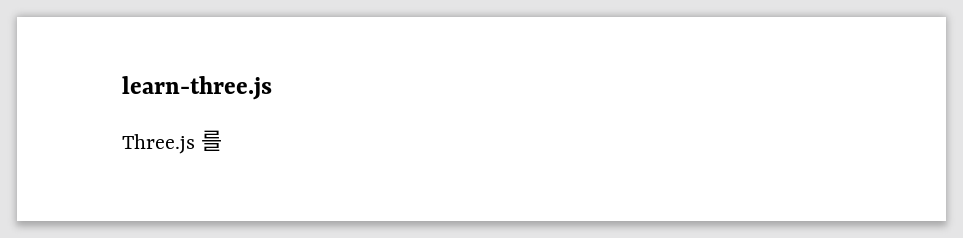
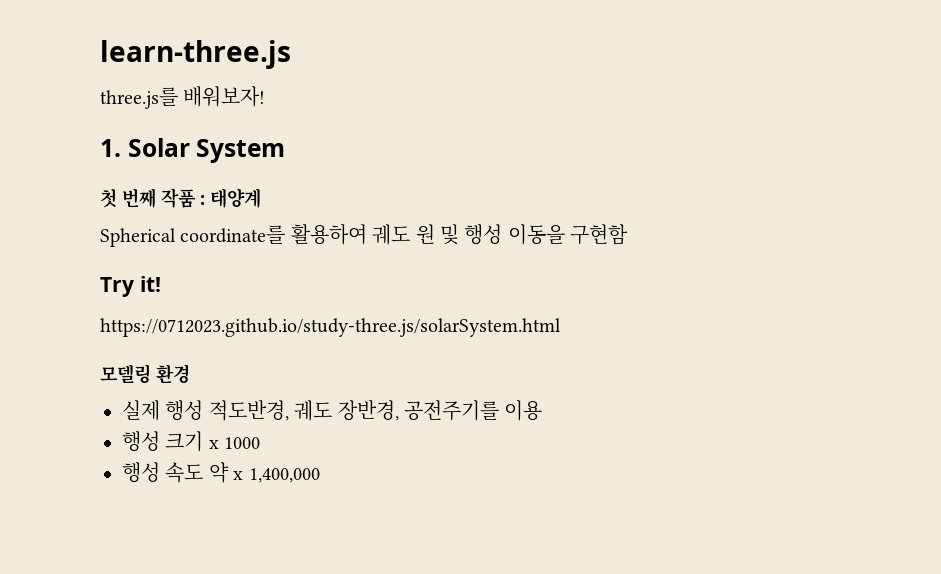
- Three.js 를
+ three.js를 배워보자!
+ 1. Solar System
+ 첫 번째 작품 : 태양계
+ Spherical coordinate를 활용하여 궤도 원 및 행성 이동을 구현함
+ Try it!
+ https://0712023.github.io/study-three.js/solarSystem.html
+ 모델링 환경
+ 실제 행성 적도반경, 궤도 장반경, 공전주기를 이용
+ 행성 크기 x 1000
+ 행성 속도 약 x 1,400,000

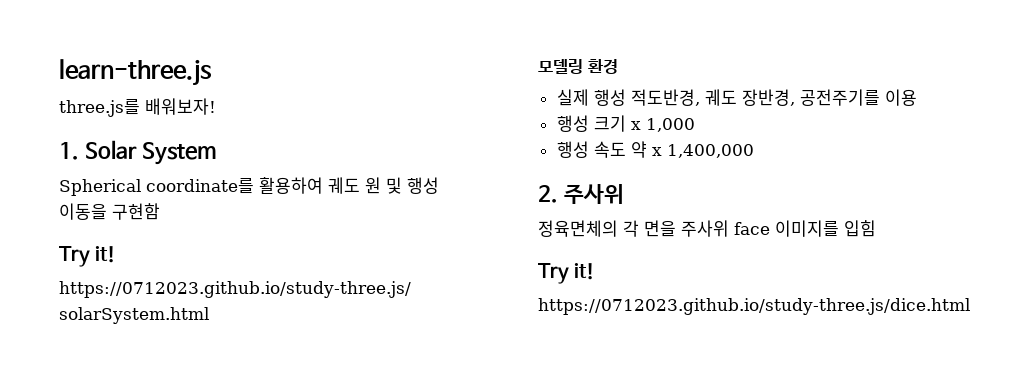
- 첫 번째 작품 : 태양계
- 행성 크기 x 1000
+ 행성 크기 x 1,000
+ 2. 주사위
+ 정육면체의 각 면을 주사위 face 이미지를 입힘
+ Try it!
+ https://0712023.github.io/study-three.js/dice.html

